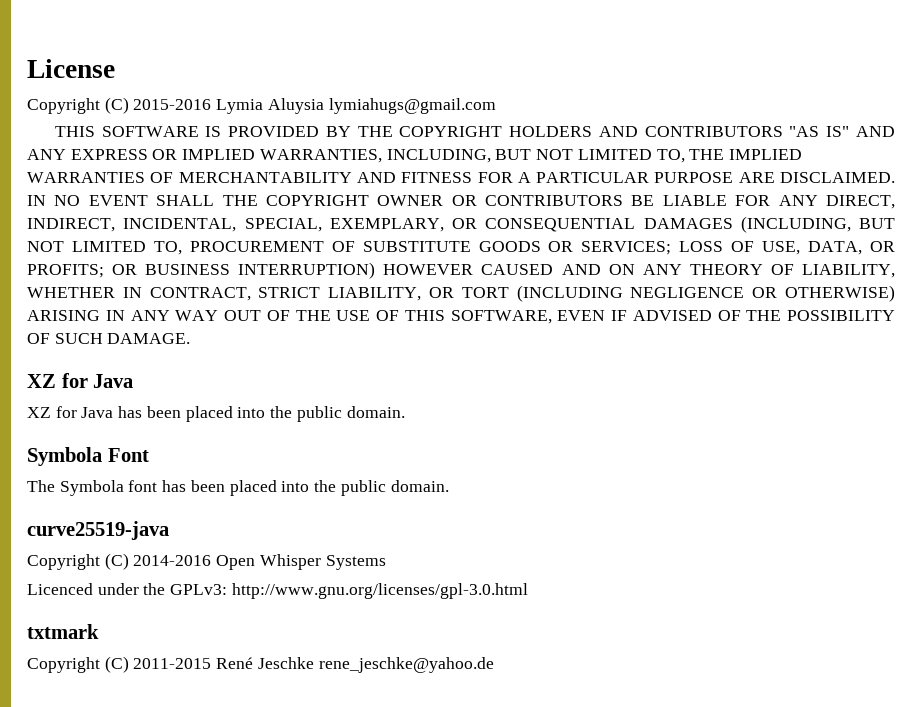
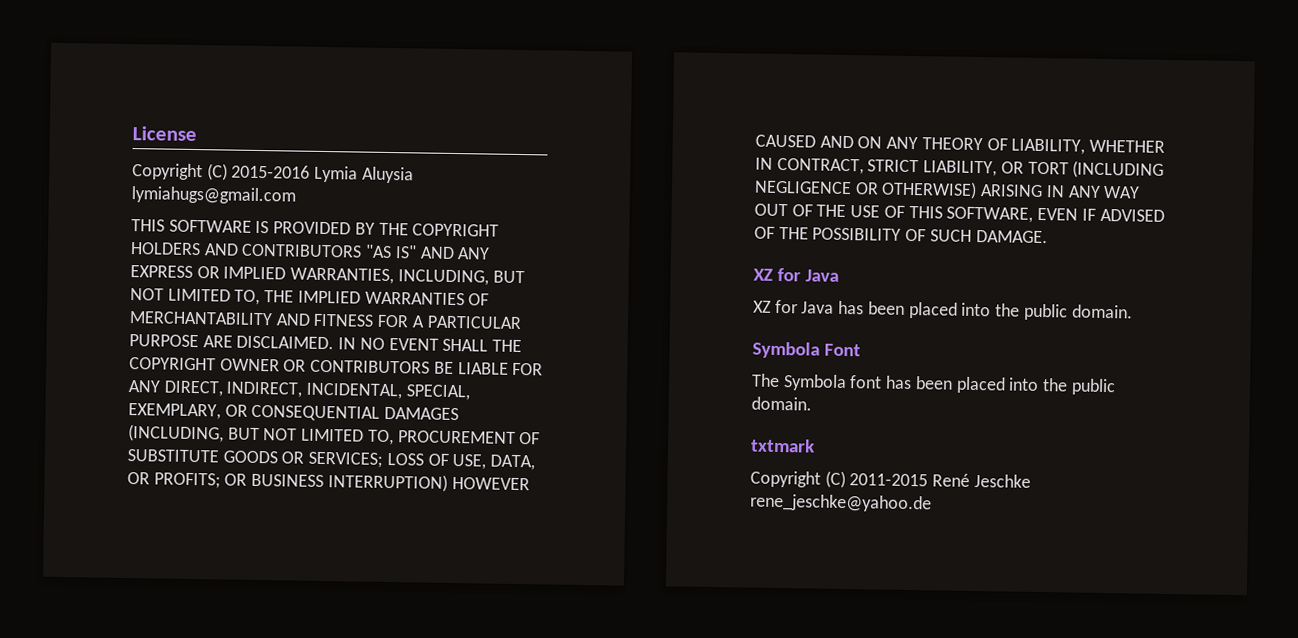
- curve25519-java
- Copyright (C) 2014-2016 Open Whisper Systems
- Licenced under the GPLv3: http://www.gnu.org/licenses/gpl-3.0.html

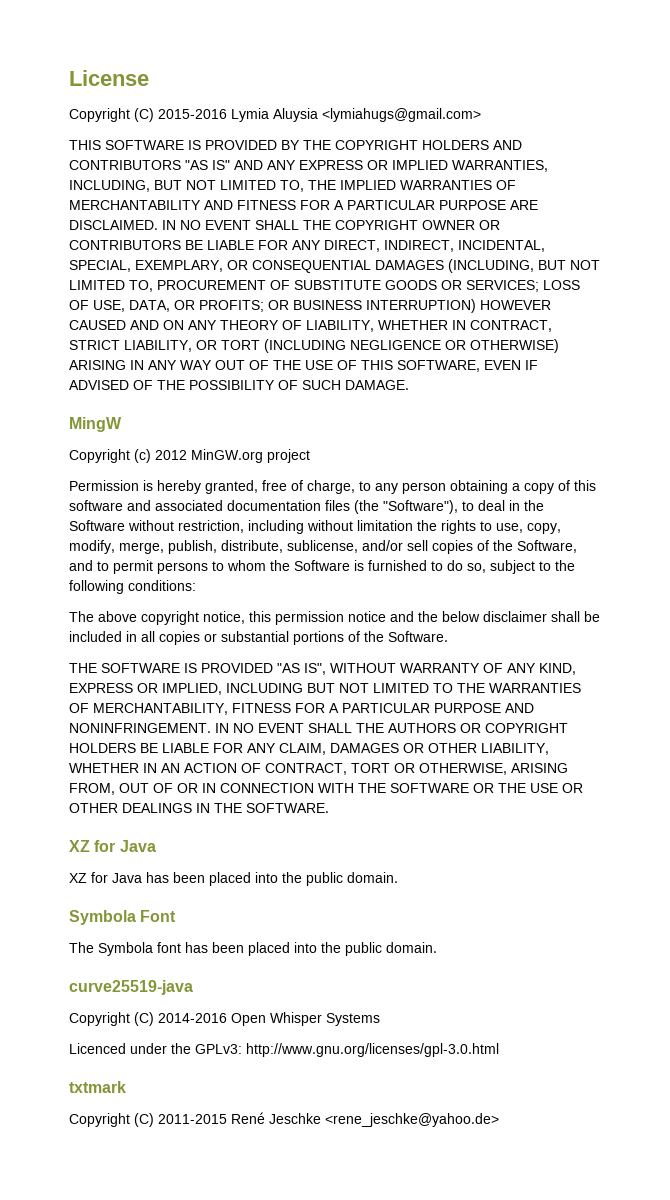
- Copyright (C) 2015-2016 Lymia Aluysia lymiahugs@gmail.com
+ Copyright (C) 2015-2016 Lymia Aluysia <lymiahugs@gmail.com>
+ MingW
+ Copyright (c) 2012 MinGW.org project
+ Permission is hereby granted, free of charge, to any person obtaining a copy of this software and associated documentation files (the "Software"), to deal in the Software without restriction, including without limitation the rights to use, copy, modify, merge, publish, distribute, sublicense, and/or sell copies of the Software, and to permit persons to whom the Software is furnished to do so, subject to the following conditions:
+ The above copyright notice, this permission notice and the below disclaimer shall be included in all copies or substantial portions of the Software.
+ THE SOFTWARE IS PROVIDED "AS IS", WITHOUT WARRANTY OF ANY KIND, EXPRESS OR IMPLIED, INCLUDING BUT NOT LIMITED TO THE WARRANTIES OF MERCHANTABILITY, FITNESS FOR A PARTICULAR PURPOSE AND NONINFRINGEMENT. IN NO EVENT SHALL THE AUTHORS OR COPYRIGHT HOLDERS BE LIABLE FOR ANY CLAIM, DAMAGES OR OTHER LIABILITY, WHETHER IN AN ACTION OF CONTRACT, TORT OR OTHERWISE, ARISING FROM, OUT OF OR IN CONNECTION WITH THE SOFTWARE OR THE USE OR OTHER DEALINGS IN THE SOFTWARE.
+ curve25519-java
+ Copyright (C) 2014-2016 Open Whisper Systems
+ Licenced under the GPLv3: http://www.gnu.org/licenses/gpl-3.0.html
- Copyright (C) 2011-2015 René Jeschke rene_jeschke@yahoo.de
+ Copyright (C) 2011-2015 René Jeschke <rene_jeschke@yahoo.de>

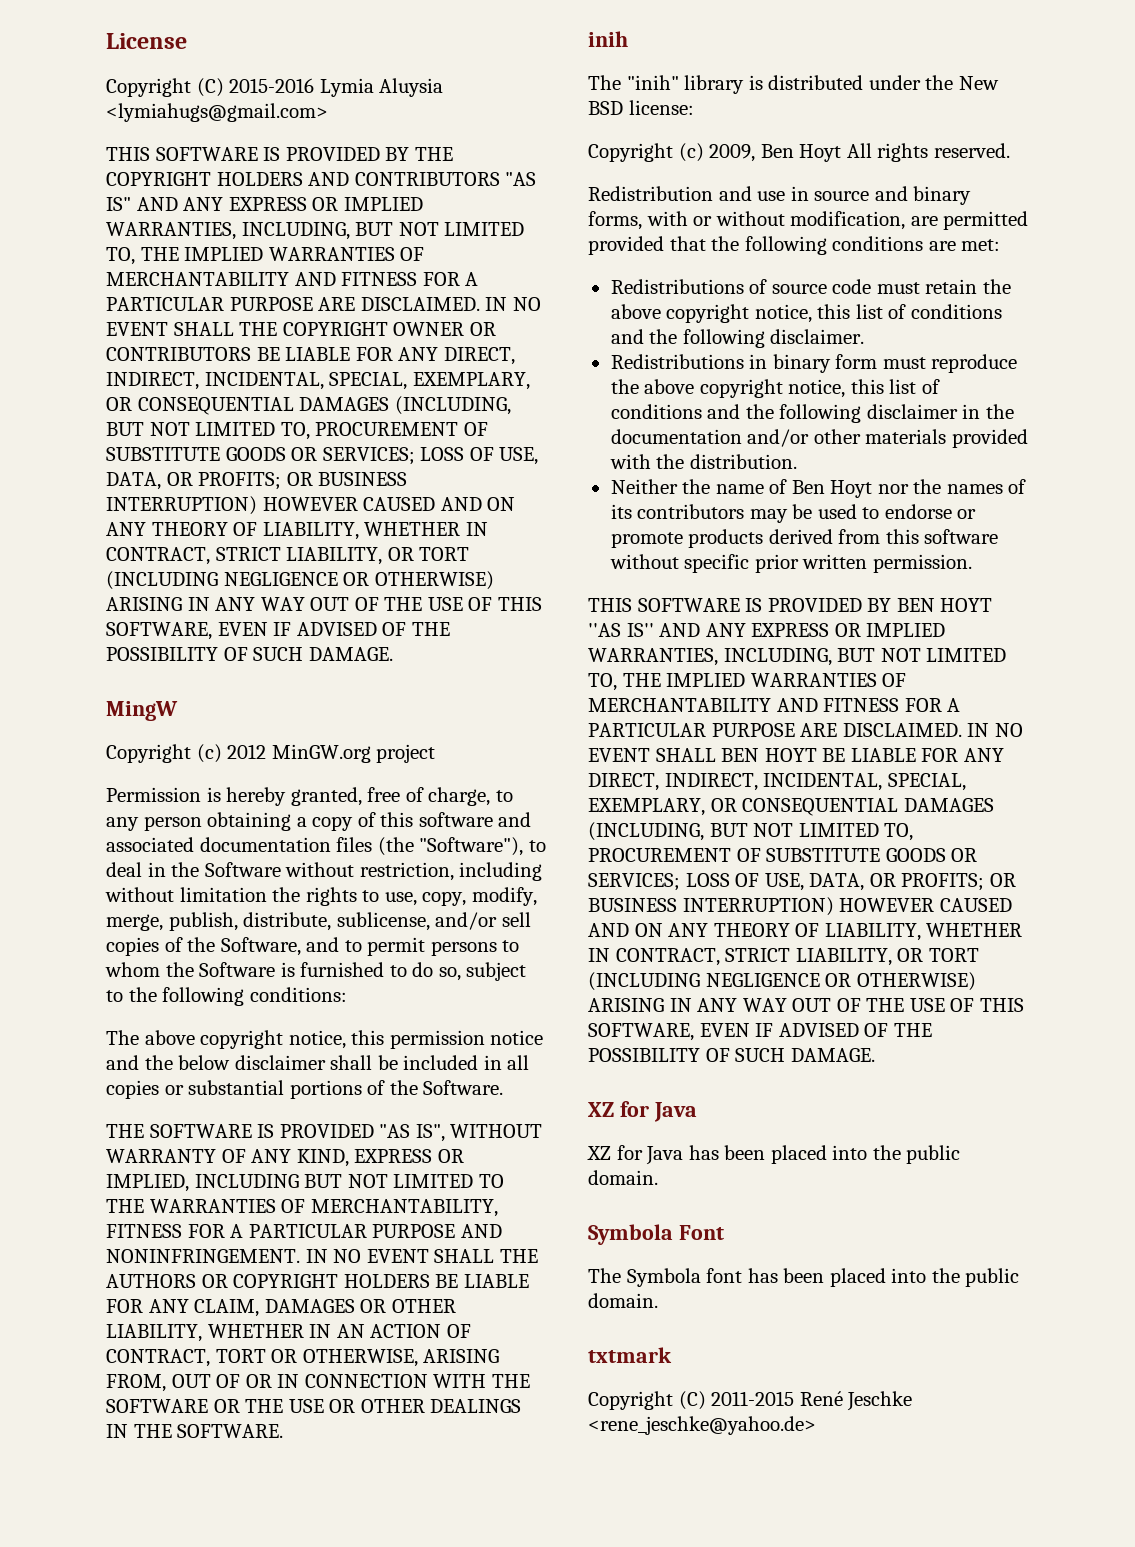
+ inih
+ The "inih" library is distributed under the New BSD license:
+ Copyright (c) 2009, Ben Hoyt All rights reserved.
+ Redistribution and use in source and binary forms, with or without modification, are permitted provided that the following conditions are met:
+ Redistributions of source code must retain the above copyright notice, this list of conditions and the following disclaimer.
+ Redistributions in binary form must reproduce the above copyright notice, this list of conditions and the following disclaimer in the documentation and/or other materials provided with the distribution.
+ Neither the name of Ben Hoyt nor the names of its contributors may be used to endorse or promote products derived from this software without specific prior written permission.
+ THIS SOFTWARE IS PROVIDED BY BEN HOYT ''AS IS'' AND ANY EXPRESS OR IMPLIED WARRANTIES, INCLUDING, BUT NOT LIMITED TO, THE IMPLIED WARRANTIES OF MERCHANTABILITY AND FITNESS FOR A PARTICULAR PURPOSE ARE DISCLAIMED. IN NO EVENT SHALL BEN HOYT BE LIABLE FOR ANY DIRECT, INDIRECT, INCIDENTAL, SPECIAL, EXEMPLARY, OR CONSEQUENTIAL DAMAGES (INCLUDING, BUT NOT LIMITED TO, PROCUREMENT OF SUBSTITUTE GOODS OR SERVICES; LOSS OF USE, DATA, OR PROFITS; OR BUSINESS INTERRUPTION) HOWEVER CAUSED AND ON ANY THEORY OF LIABILITY, WHETHER IN CONTRACT, STRICT LIABILITY, OR TORT (INCLUDING NEGLIGENCE OR OTHERWISE) ARISING IN ANY WAY OUT OF THE USE OF THIS SOFTWARE, EVEN IF ADVISED OF THE POSSIBILITY OF SUCH DAMAGE.
- curve25519-java
- Copyright (C) 2014-2016 Open Whisper Systems
- Licenced under the GPLv3: http://www.gnu.org/licenses/gpl-3.0.html

